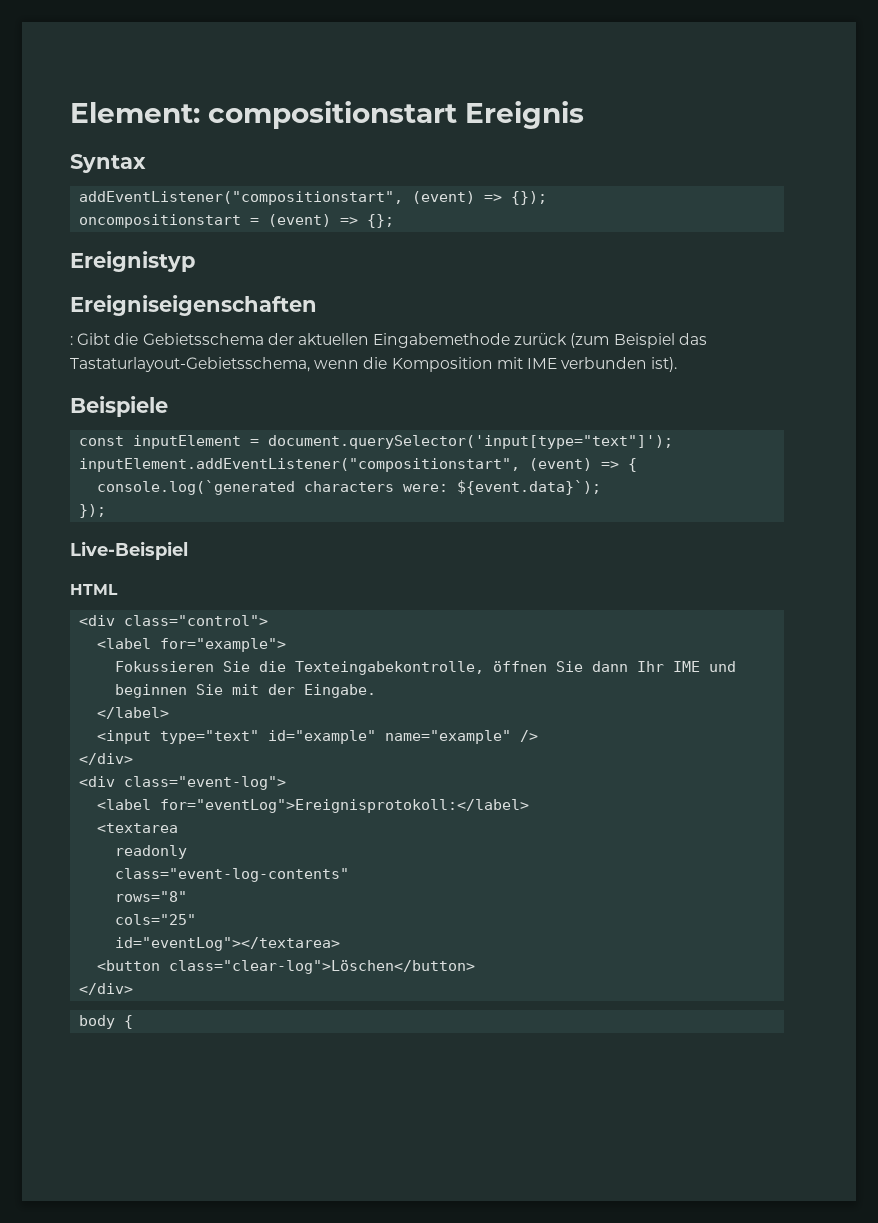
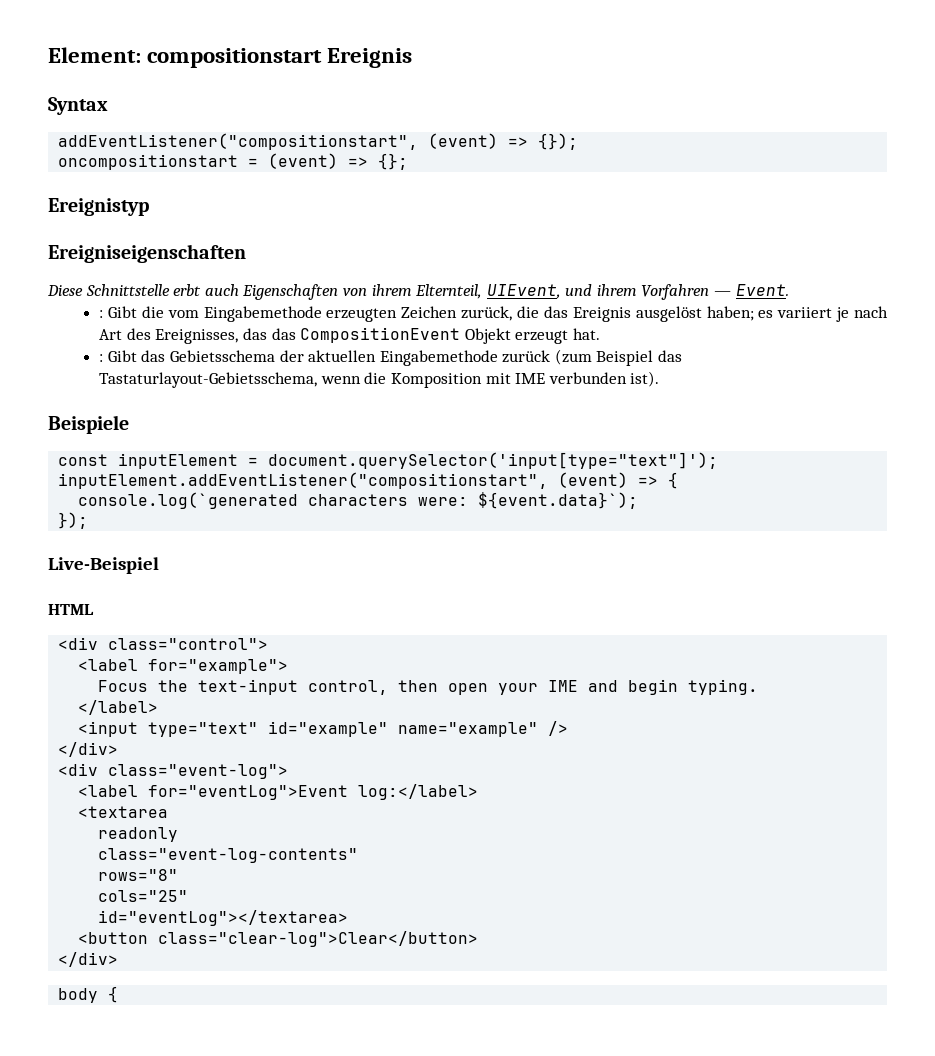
- : Gibt die Gebietsschema der aktuellen Eingabemethode zurück (zum Beispiel das Tastaturlayout-Gebietsschema, wenn die Komposition mit IME verbunden ist).
+ Diese Schnittstelle erbt auch Eigenschaften von ihrem Elternteil, UIEvent, und ihrem Vorfahren — Event.
+ : Gibt die vom Eingabemethode erzeugten Zeichen zurück, die das Ereignis ausgelöst haben; es variiert je nach Art des Ereignisses, das das CompositionEvent Objekt erzeugt hat.
+ : Gibt das Gebietsschema der aktuellen Eingabemethode zurück (zum Beispiel das Tastaturlayout-Gebietsschema, wenn die Komposition mit IME verbunden ist).
- Fokussieren Sie die Texteingabekontrolle, öffnen Sie dann Ihr IME und beginnen Sie mit der Eingabe.
+ Focus the text-input control, then open your IME and begin typing.
- <label for="eventLog">Ereignisprotokoll:</label>
+ <label for="eventLog">Event log:</label>
- <button class="clear-log">Löschen</button>
+ <button class="clear-log">Clear</button>

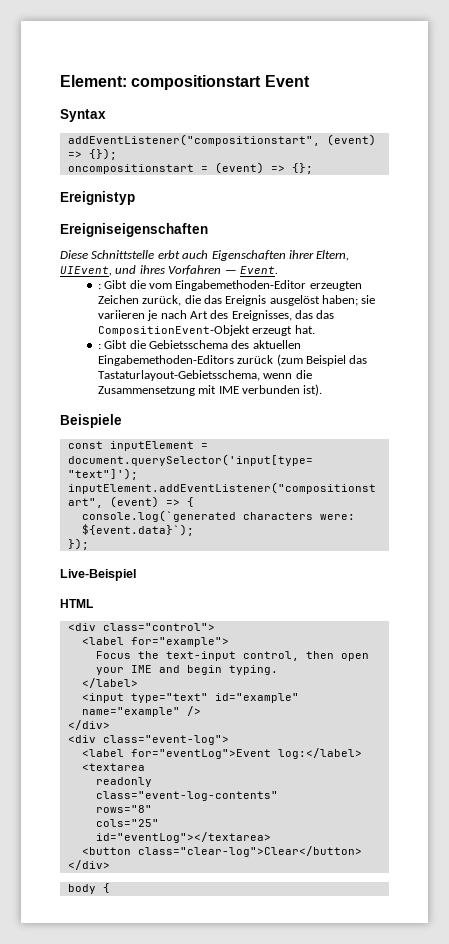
- Element: compositionstart Ereignis
+ Element: compositionstart Event
- Diese Schnittstelle erbt auch Eigenschaften von ihrem Elternteil, UIEvent, und ihrem Vorfahren — Event.
+ Diese Schnittstelle erbt auch Eigenschaften ihrer Eltern, UIEvent, und ihres Vorfahren — Event.
- : Gibt die vom Eingabemethode erzeugten Zeichen zurück, die das Ereignis ausgelöst haben; es variiert je nach Art des Ereignisses, das das CompositionEvent Objekt erzeugt hat.
+ : Gibt die vom Eingabemethoden-Editor erzeugten Zeichen zurück, die das Ereignis ausgelöst haben; sie variieren je nach Art des Ereignisses, das das CompositionEvent-Objekt erzeugt hat.
- : Gibt das Gebietsschema der aktuellen Eingabemethode zurück (zum Beispiel das Tastaturlayout-Gebietsschema, wenn die Komposition mit IME verbunden ist).
+ : Gibt die Gebietsschema des aktuellen Eingabemethoden-Editors zurück (zum Beispiel das Tastaturlayout-Gebietsschema, wenn die Zusammensetzung mit IME verbunden ist).

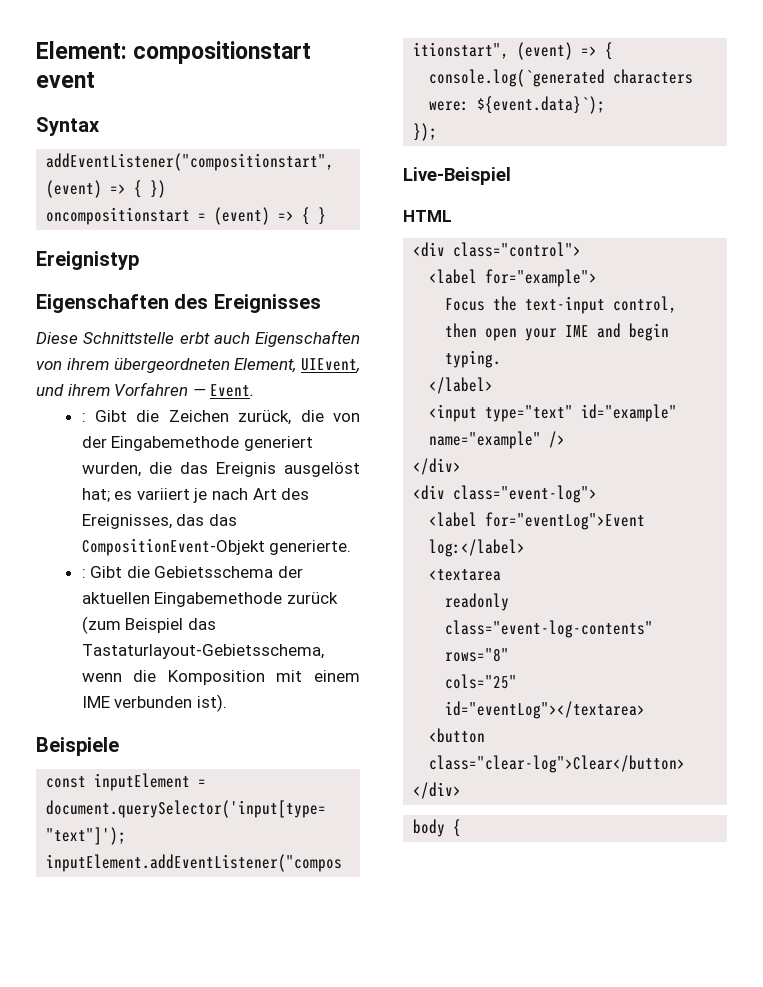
- Element: compositionstart Event
+ Element: compositionstart event
- addEventListener("compositionstart", (event) => {});
+ addEventListener("compositionstart", (event) => { })
- oncompositionstart = (event) => {};
+ oncompositionstart = (event) => { }
- Ereigniseigenschaften
+ Eigenschaften des Ereignisses
- Diese Schnittstelle erbt auch Eigenschaften ihrer Eltern, UIEvent, und ihres Vorfahren — Event.
+ Diese Schnittstelle erbt auch Eigenschaften von ihrem übergeordneten Element, UIEvent, und ihrem Vorfahren — Event.
- : Gibt die vom Eingabemethoden-Editor erzeugten Zeichen zurück, die das Ereignis ausgelöst haben; sie variieren je nach Art des Ereignisses, das das CompositionEvent-Objekt erzeugt hat.
+ : Gibt die Zeichen zurück, die von der Eingabemethode generiert wurden, die das Ereignis ausgelöst hat; es variiert je nach Art des Ereignisses, das das CompositionEvent-Objekt generierte.
- : Gibt die Gebietsschema des aktuellen Eingabemethoden-Editors zurück (zum Beispiel das Tastaturlayout-Gebietsschema, wenn die Zusammensetzung mit IME verbunden ist).
+ : Gibt die Gebietsschema der aktuellen Eingabemethode zurück (zum Beispiel das Tastaturlayout-Gebietsschema, wenn die Komposition mit einem IME verbunden ist).

